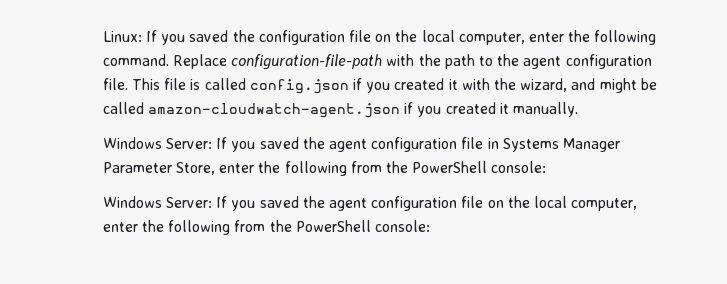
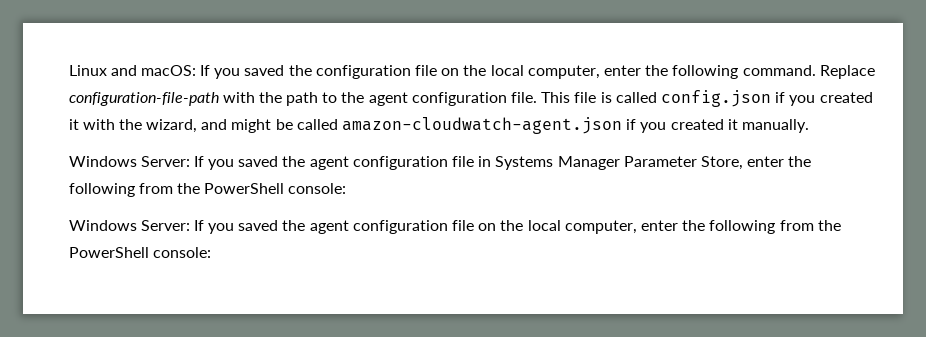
- Linux: If you saved the configuration file on the local computer, enter the following command.
+ Linux and macOS: If you saved the configuration file on the local computer, enter the following command.

